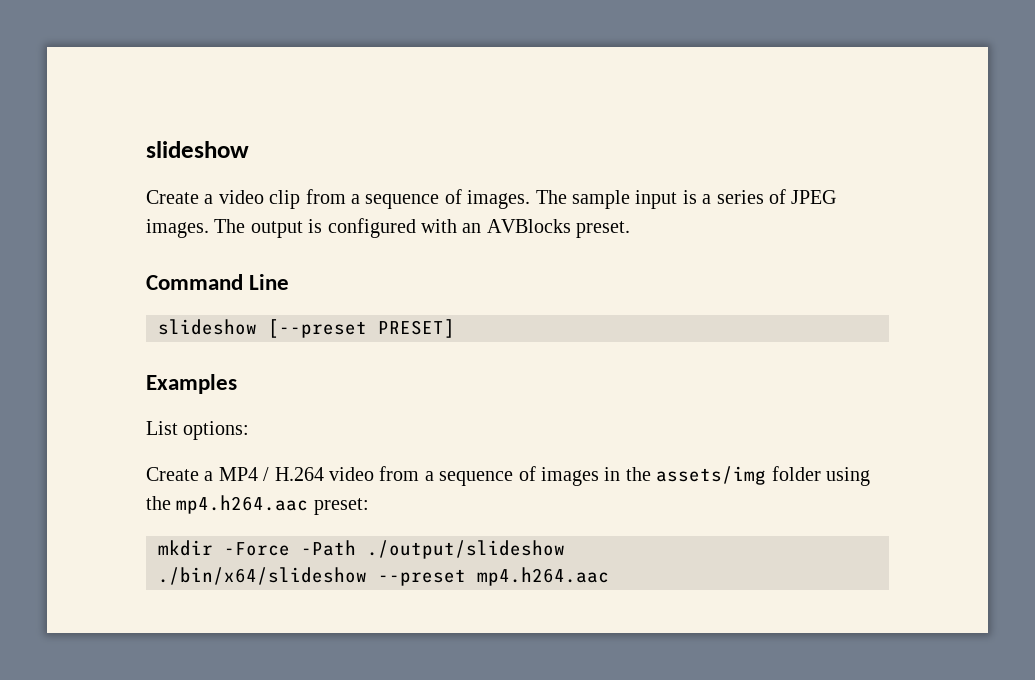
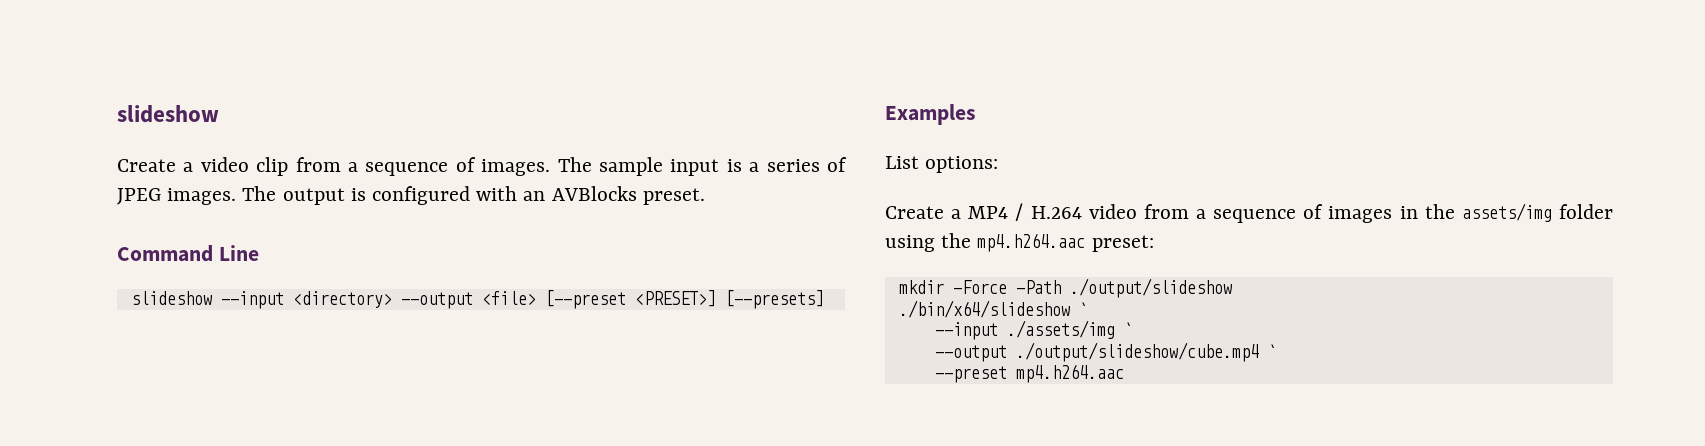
- slideshow [--preset PRESET]
+ slideshow --input <directory> --output <file> [--preset <PRESET>] [--presets]
- ./bin/x64/slideshow --preset mp4.h264.aac
+ ./bin/x64/slideshow `
+ --input ./assets/img `
+ --output ./output/slideshow/cube.mp4 `
+ --preset mp4.h264.aac

